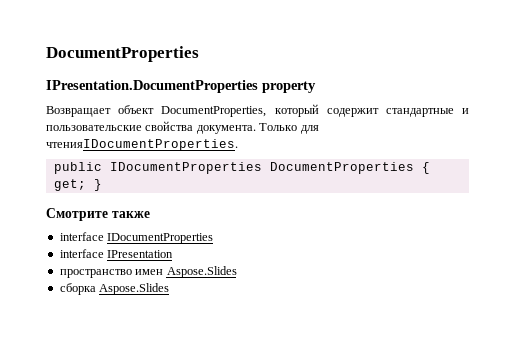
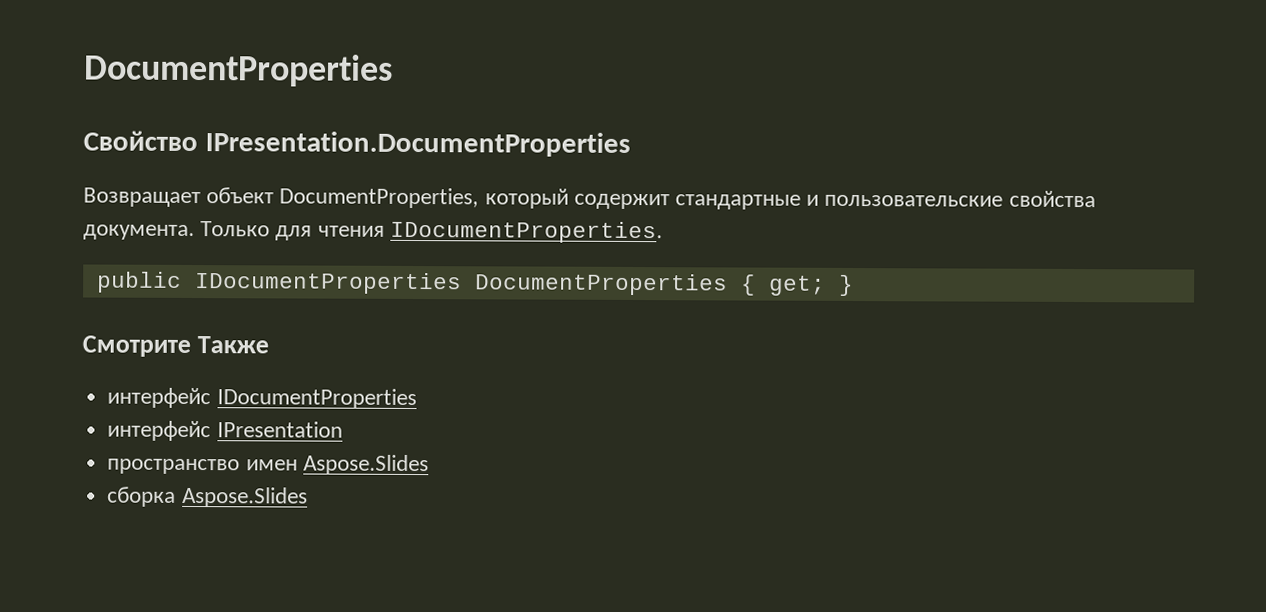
- IPresentation.DocumentProperties property
+ Свойство IPresentation.DocumentProperties
- Только для чтенияIDocumentProperties.
+ Только для чтения IDocumentProperties.
- Смотрите также
- interface IDocumentProperties
+ Смотрите Также
+ интерфейс IDocumentProperties
- interface IPresentation
+ интерфейс IPresentation

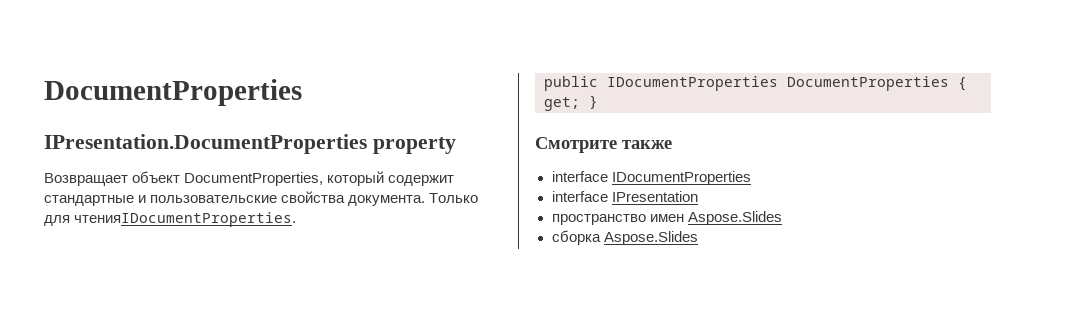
- Свойство IPresentation.DocumentProperties
+ IPresentation.DocumentProperties property
- Только для чтения IDocumentProperties.
+ Только для чтенияIDocumentProperties.
- Смотрите Также
- интерфейс IDocumentProperties
+ Смотрите также
+ interface IDocumentProperties
- интерфейс IPresentation
+ interface IPresentation

